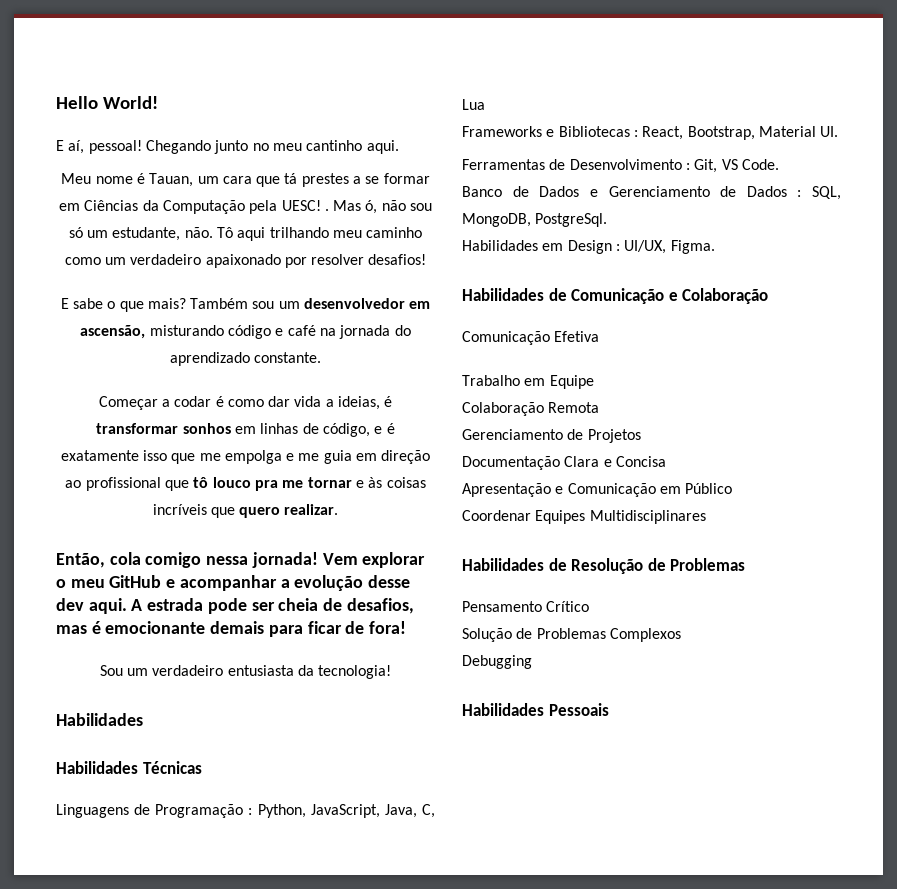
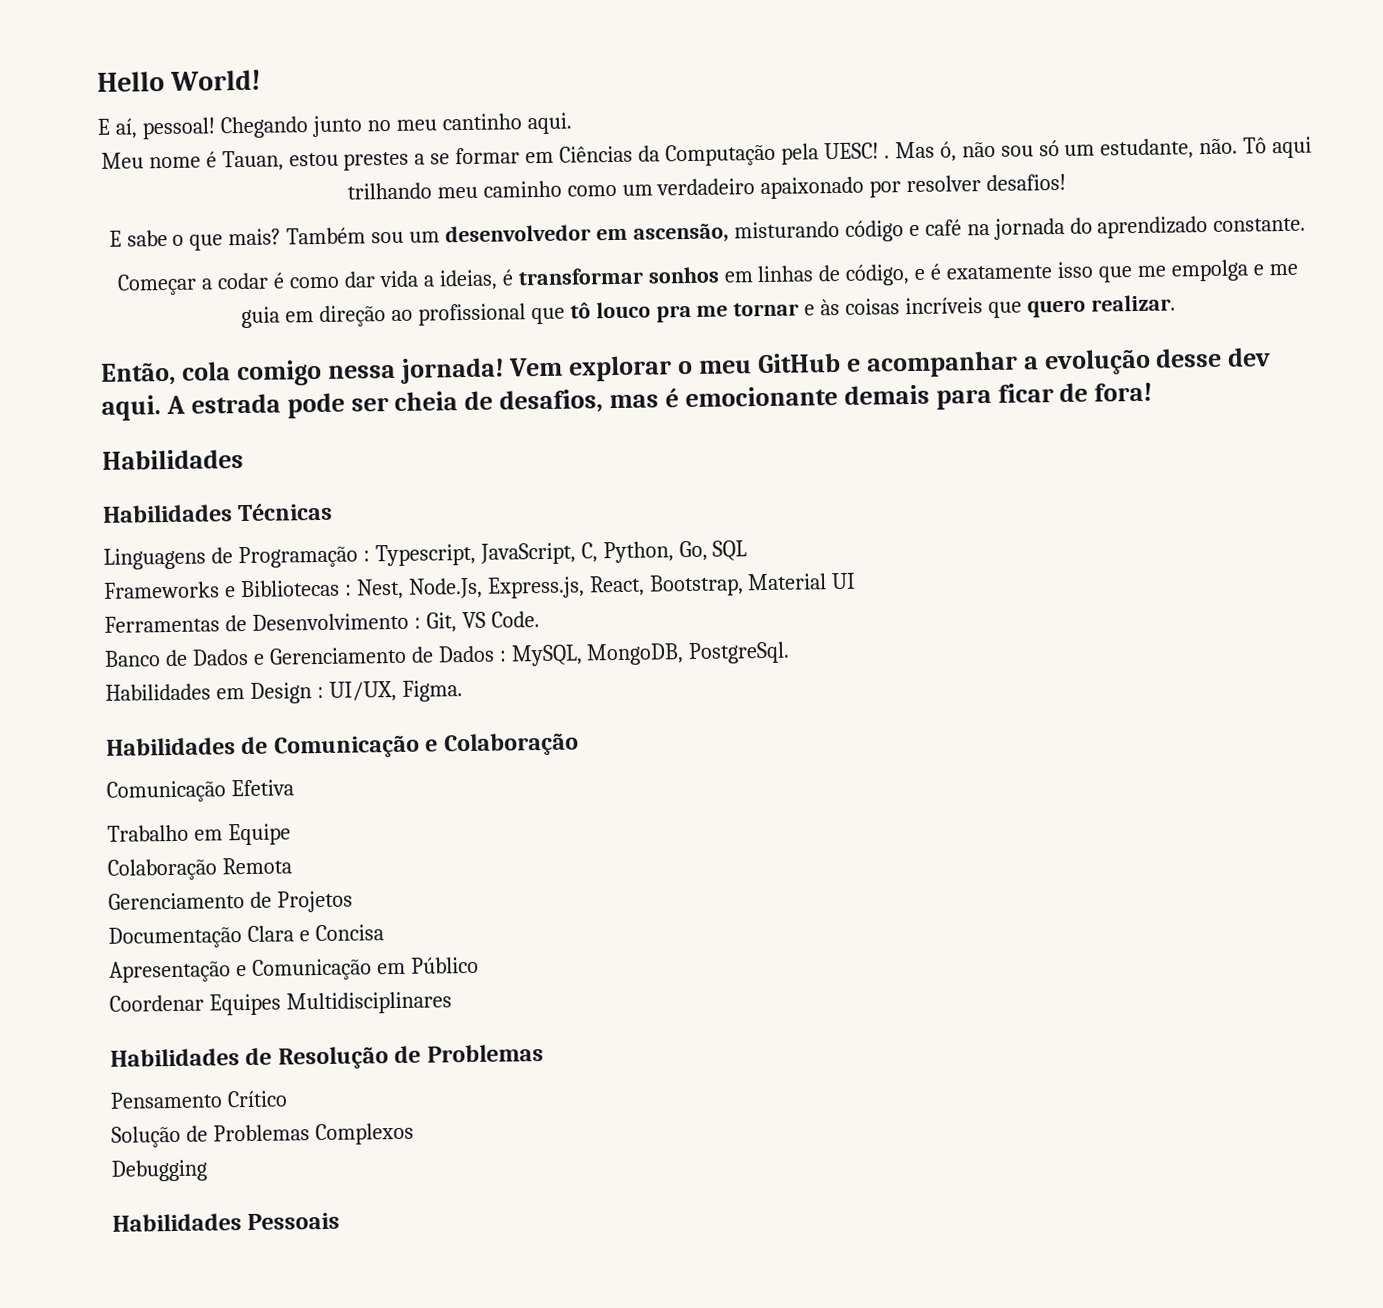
- Meu nome é Tauan, um cara que tá prestes a se formar em Ciências da Computação pela UESC! .
+ Meu nome é Tauan, estou prestes a se formar em Ciências da Computação pela UESC! .
- Sou um verdadeiro entusiasta da tecnologia!
- Linguagens de Programação : Python, JavaScript, Java, C, Lua
+ Linguagens de Programação : Typescript, JavaScript, C, Python, Go, SQL
- Frameworks e Bibliotecas : React, Bootstrap, Material UI.
+ Frameworks e Bibliotecas : Nest, Node.Js, Express.js, React, Bootstrap, Material UI
- Banco de Dados e Gerenciamento de Dados : SQL, MongoDB, PostgreSql.
+ Banco de Dados e Gerenciamento de Dados : MySQL, MongoDB, PostgreSql.

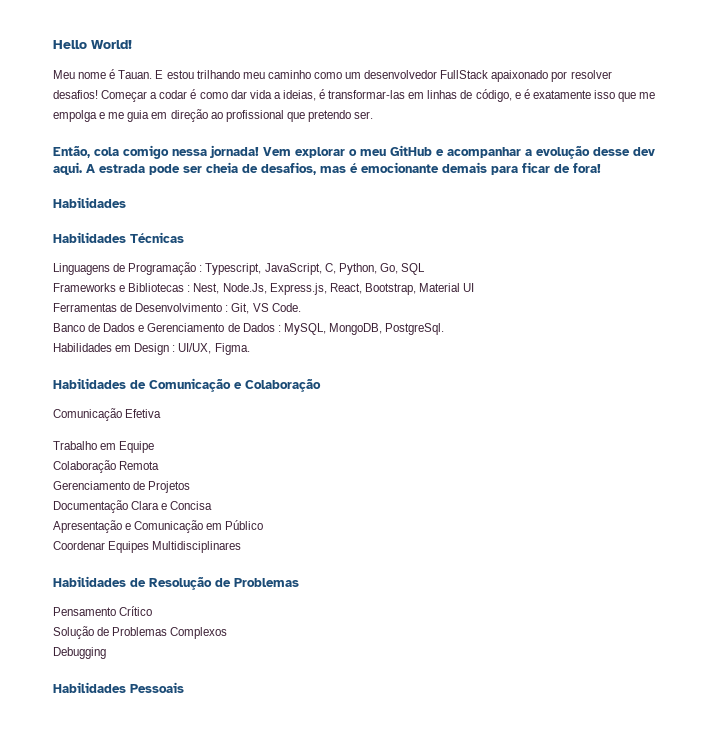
- E aí, pessoal! Chegando junto no meu cantinho aqui.
- Meu nome é Tauan, estou prestes a se formar em Ciências da Computação pela UESC! . Mas ó, não sou só um estudante, não. Tô aqui trilhando meu caminho como um verdadeiro apaixonado por resolver desafios!
- E sabe o que mais? Também sou um desenvolvedor em ascensão, misturando código e café na jornada do aprendizado constante.
- Começar a codar é como dar vida a ideias, é transformar sonhos em linhas de código, e é exatamente isso que me empolga e me guia em direção ao profissional que tô louco pra me tornar e às coisas incríveis que quero realizar.
+ Meu nome é Tauan. E estou trilhando meu caminho como um desenvolvedor FullStack apaixonado por resolver desafios! Começar a codar é como dar vida a ideias, é transformar-las em linhas de código, e é exatamente isso que me empolga e me guia em direção ao profissional que pretendo ser.

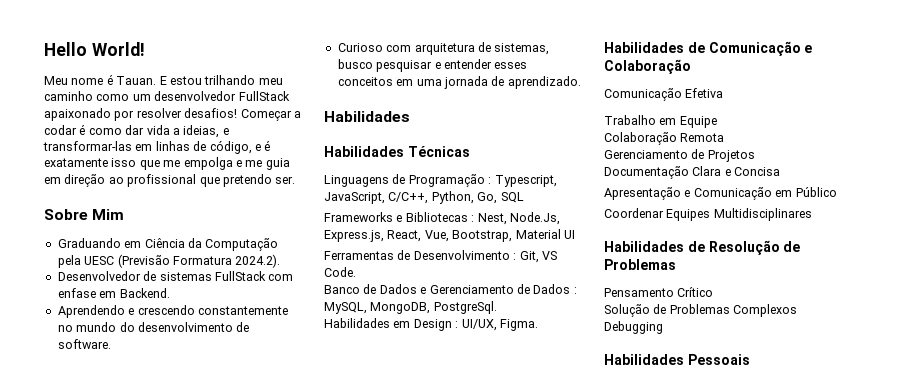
- Começar a codar é como dar vida a ideias, é transformar-las em linhas de código, e é exatamente isso que me empolga e me guia em direção ao profissional que pretendo ser.
+ Começar a codar é como dar vida a ideias, e transformar-las em linhas de código, e é exatamente isso que me empolga e me guia em direção ao profissional que pretendo ser.
- Então, cola comigo nessa jornada! Vem explorar o meu GitHub e acompanhar a evolução desse dev aqui. A estrada pode ser cheia de desafios, mas é emocionante demais para ficar de fora!
+ Sobre Mim
+ Graduando em Ciência da Computação pela UESC (Previsão Formatura 2024.2).
+ Desenvolvedor de sistemas FullStack com enfase em Backend.
+ Aprendendo e crescendo constantemente no mundo do desenvolvimento de software.
+ Curioso com arquitetura de sistemas, busco pesquisar e entender esses conceitos em uma jornada de aprendizado.
- Linguagens de Programação : Typescript, JavaScript, C, Python, Go, SQL
+ Linguagens de Programação : Typescript, JavaScript, C/C++, Python, Go, SQL
- Frameworks e Bibliotecas : Nest, Node.Js, Express.js, React, Bootstrap, Material UI
+ Frameworks e Bibliotecas : Nest, Node.Js, Express.js, React, Vue, Bootstrap, Material UI

